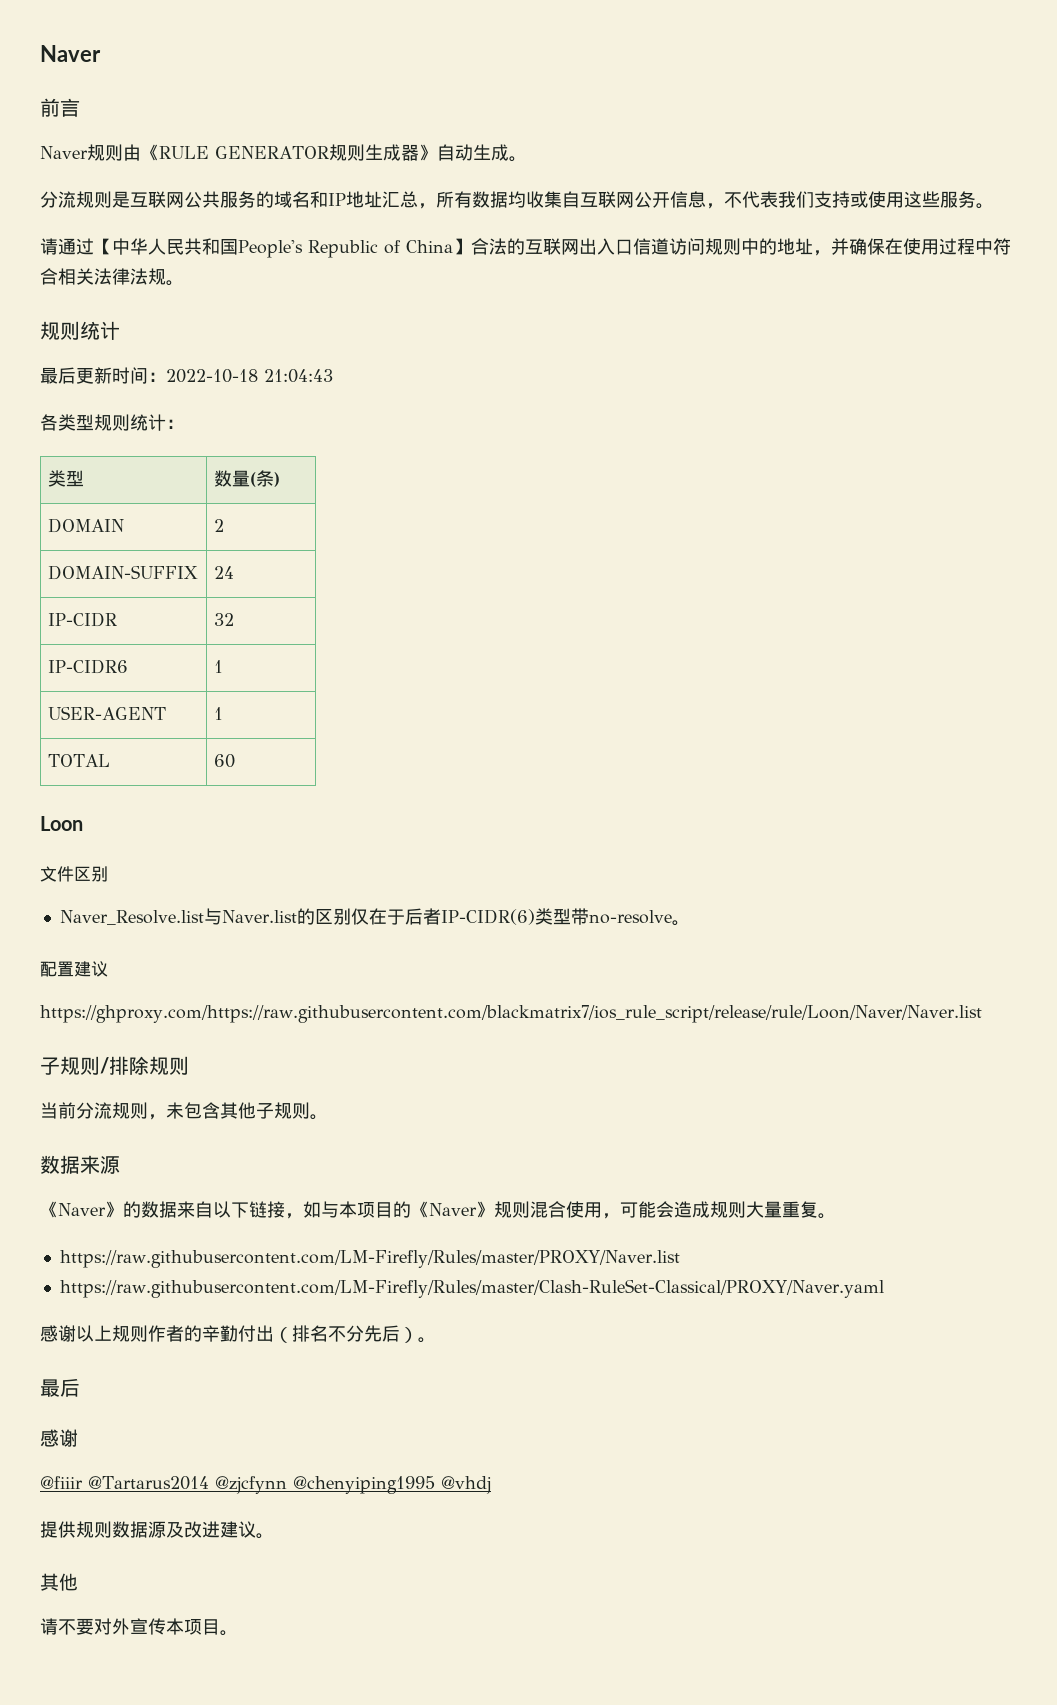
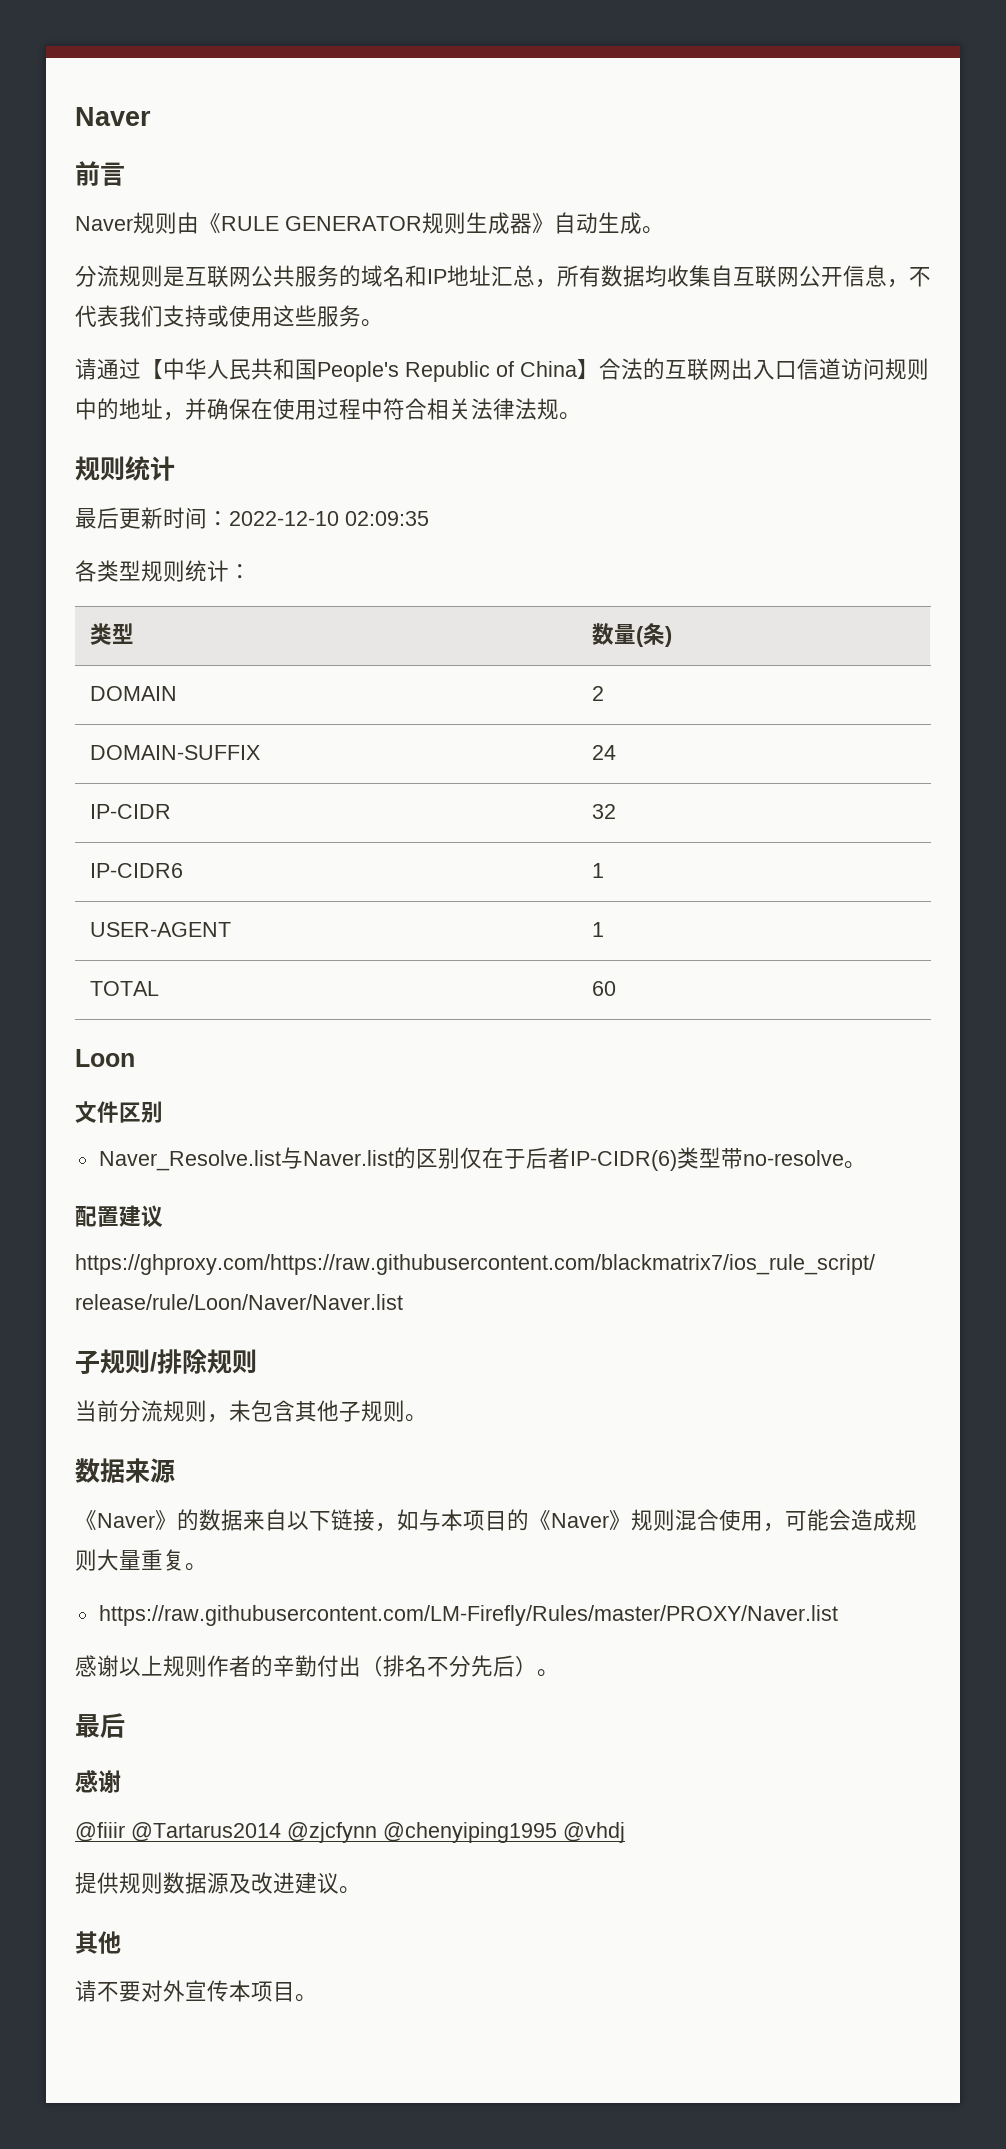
- 最后更新时间：2022-10-18 21:04:43
+ 最后更新时间：2022-12-10 02:09:35
- https://raw.githubusercontent.com/LM-Firefly/Rules/master/Clash-RuleSet-Classical/PROXY/Naver.yaml

